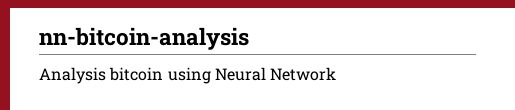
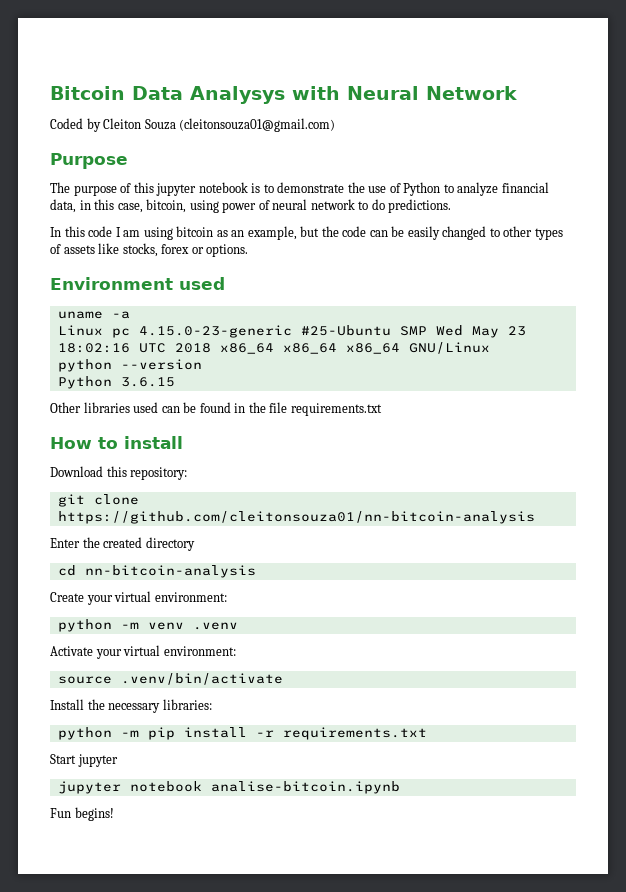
- nn-bitcoin-analysis
- Analysis bitcoin using Neural Network
+ Bitcoin Data Analysys with Neural Network
+ Coded by Cleiton Souza (cleitonsouza01@gmail.com)
+ Purpose
+ The purpose of this jupyter notebook is to demonstrate the use of Python to analyze financial data, in this case, bitcoin, using power of neural network to do predictions.
+ In this code I am using bitcoin as an example, but the code can be easily changed to other types of assets like stocks, forex or options.
+ Environment used
+ uname -a
+ Linux pc 4.15.0-23-generic #25-Ubuntu SMP Wed May 23 18:02:16 UTC 2018 x86_64 x86_64 x86_64 GNU/Linux
+ python --version
+ Python 3.6.15
+ Other libraries used can be found in the file requirements.txt
+ How to install
+ Download this repository:
+ git clone https://github.com/cleitonsouza01/nn-bitcoin-analysis
+ Enter the created directory
+ cd nn-bitcoin-analysis
+ Create your virtual environment:
+ python -m venv .venv
+ Activate your virtual environment:
+ source .venv/bin/activate
+ Install the necessary libraries:
+ python -m pip install -r requirements.txt
+ Start jupyter
+ jupyter notebook analise-bitcoin.ipynb
+ Fun begins!

